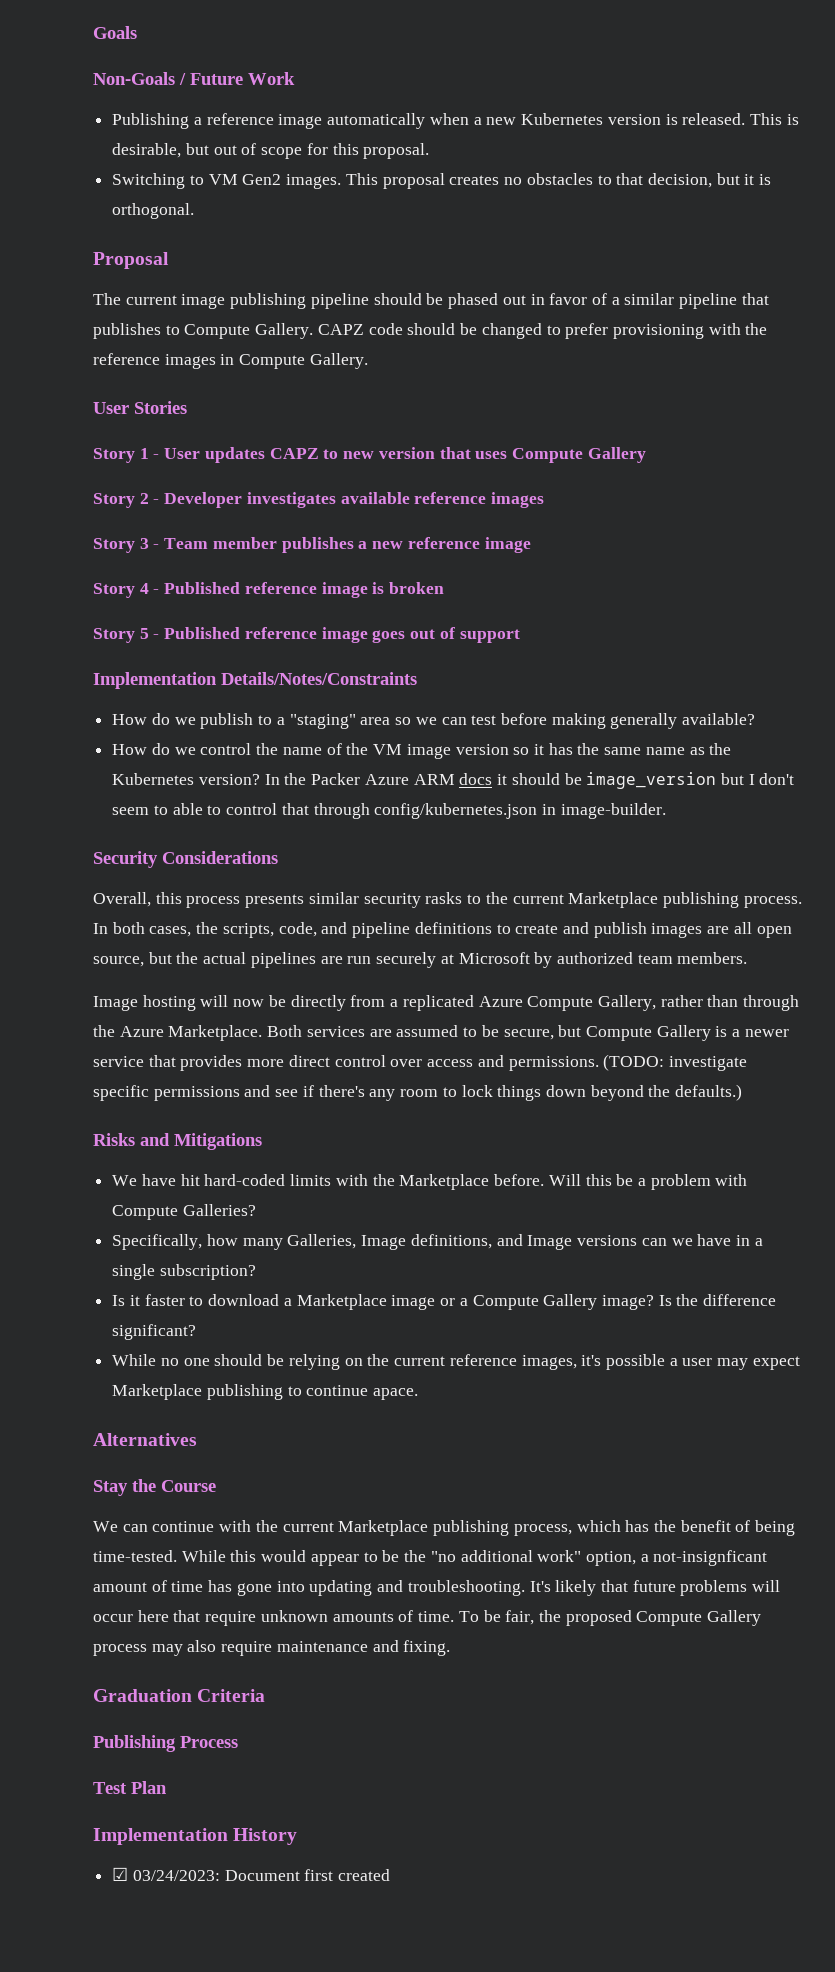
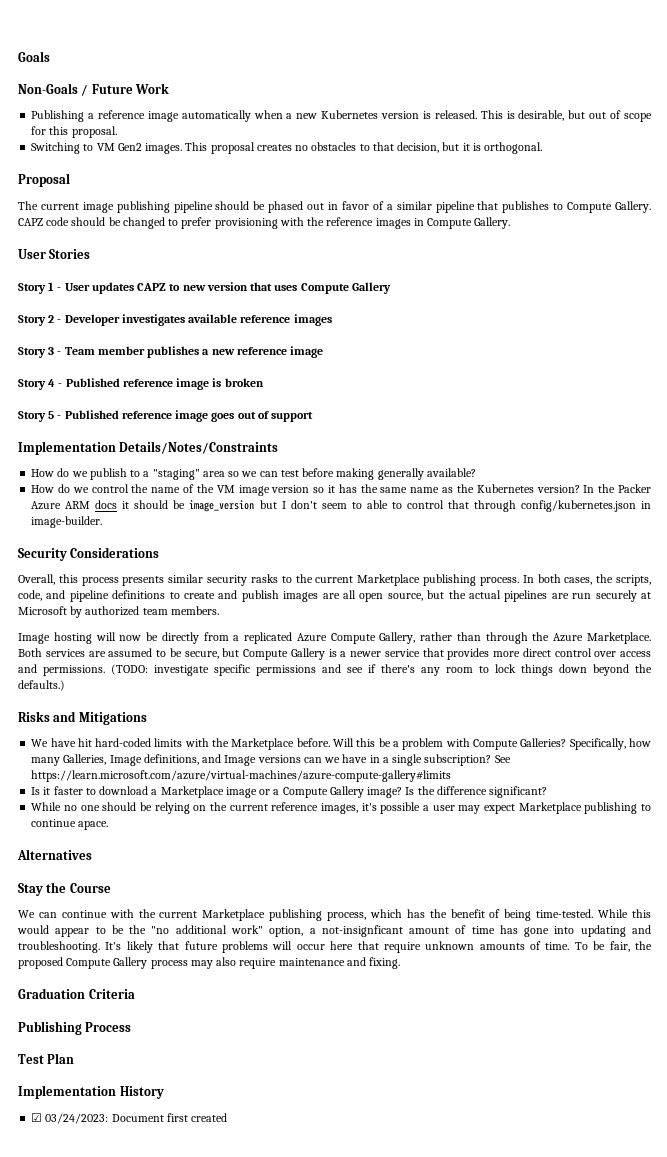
- Will this be a problem with Compute Galleries?
- Specifically, how many Galleries, Image definitions, and Image versions can we have in a single subscription?
+ Will this be a problem with Compute Galleries? Specifically, how many Galleries, Image definitions, and Image versions can we have in a single subscription? See https://learn.microsoft.com/azure/virtual-machines/azure-compute-gallery#limits

